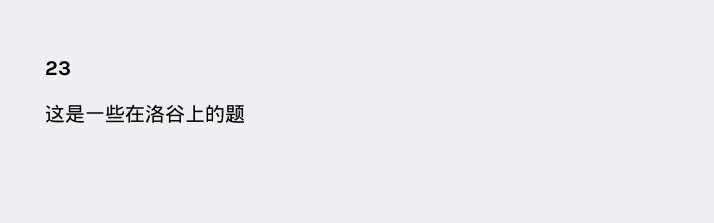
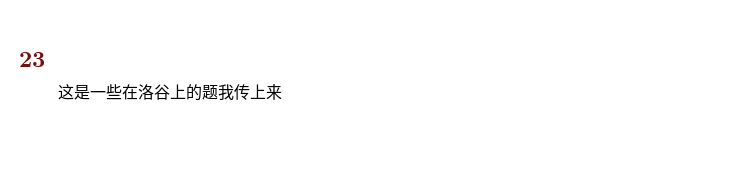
- 这是一些在洛谷上的题
+ 这是一些在洛谷上的题我传上来

